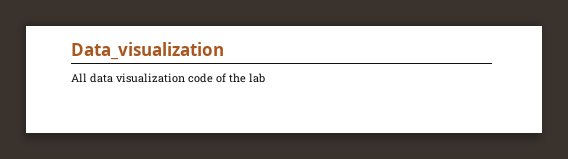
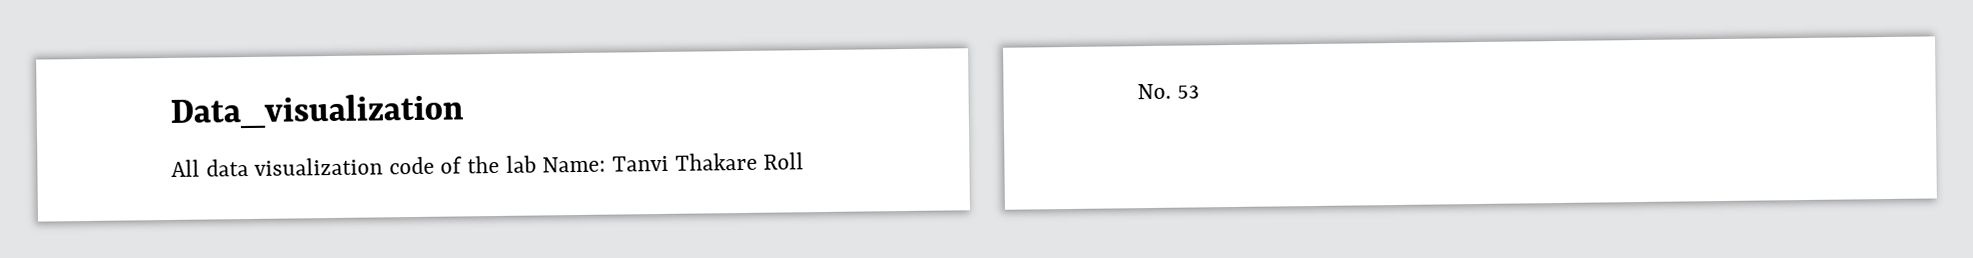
- All data visualization code of the lab
+ All data visualization code of the lab Name: Tanvi Thakare Roll No. 53

